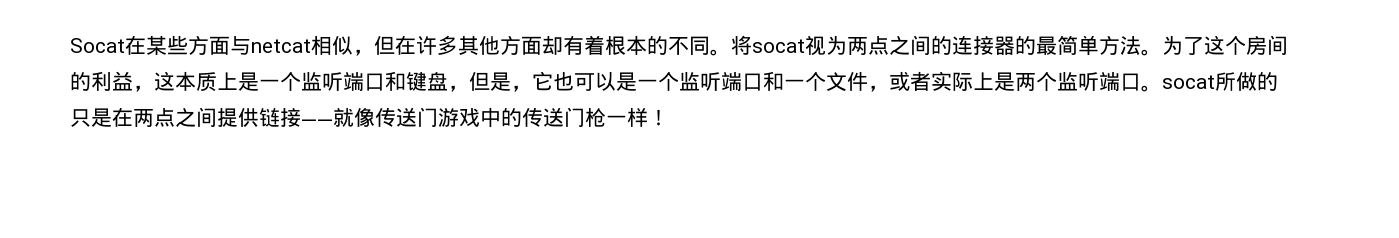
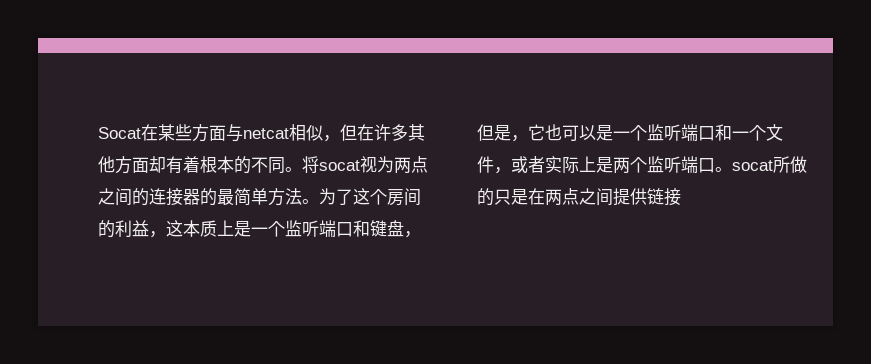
- 为了这个房间的利益，这本质上是一个监听端口和键盘，但是，它也可以是一个监听端口和一个文件，或者实际上是两个监听端口。socat所做的只是在两点之间提供链接——就像传送门游戏中的传送门枪一样！
+ 为了这个房间的利益，这本质上是一个监听端口和键盘，但是，它也可以是一个监听端口和一个文件，或者实际上是两个监听端口。socat所做的只是在两点之间提供链接

